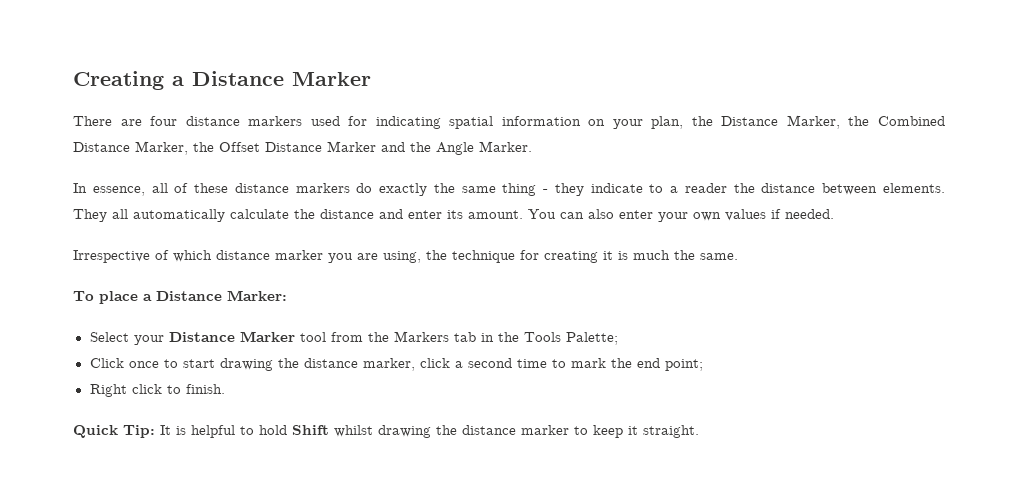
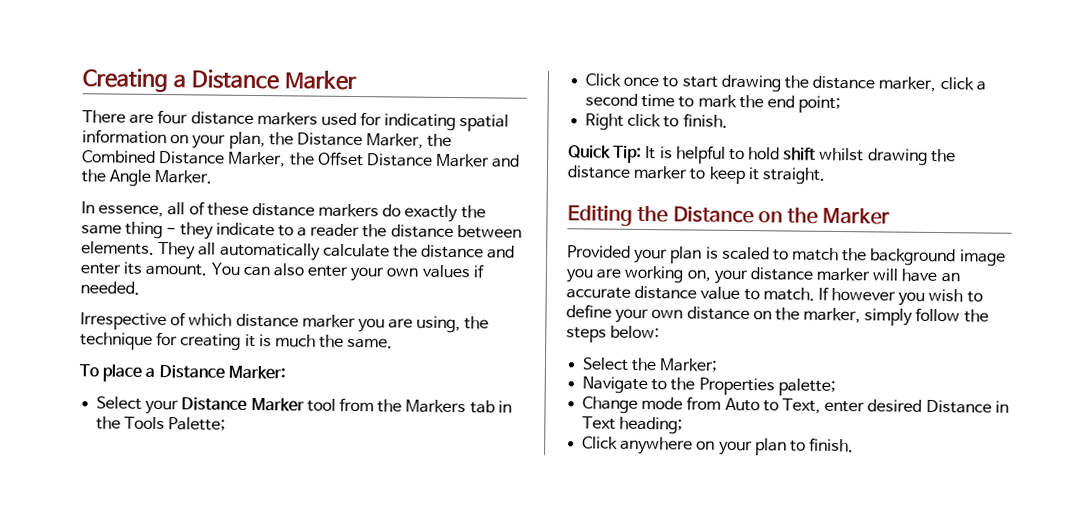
- Quick Tip: It is helpful to hold Shift whilst drawing the distance marker to keep it straight.
+ Quick Tip: It is helpful to hold shift whilst drawing the distance marker to keep it straight.
+ Editing the Distance on the Marker
+ Provided your plan is scaled to match the background image you are working on, your distance marker will have an accurate distance value to match. If however you wish to define your own distance on the marker, simply follow the steps below:
+ Select the Marker;
+ Navigate to the Properties palette;
+ Change mode from Auto to Text, enter desired Distance in Text heading;
+ Click anywhere on your plan to finish.

